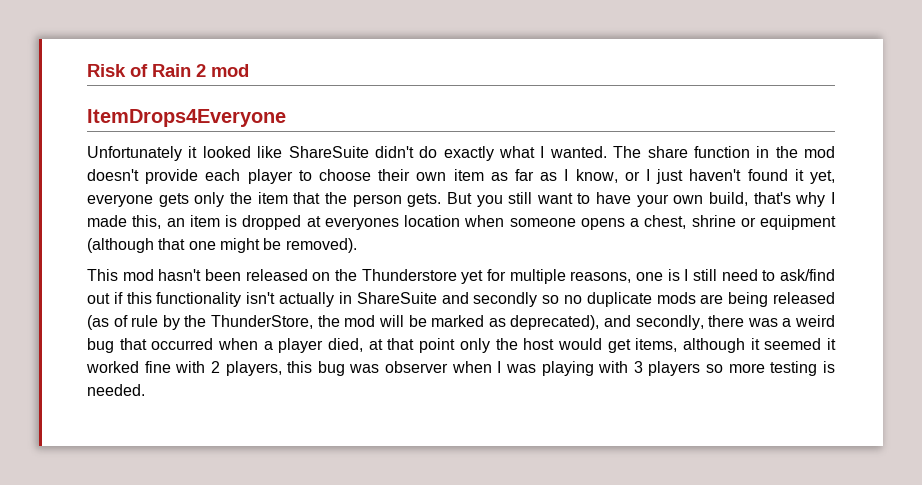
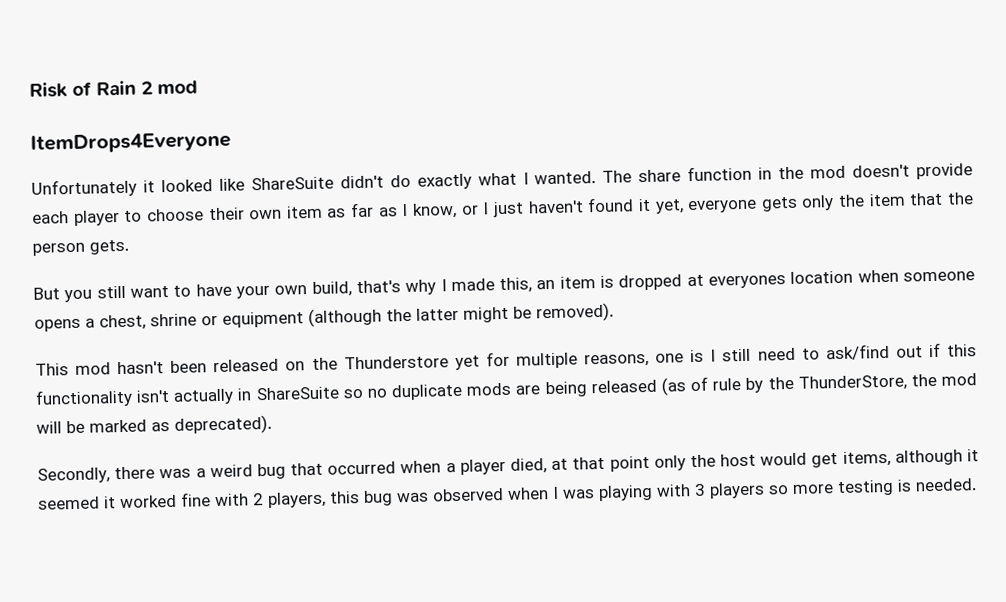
- The share function in the mod doesn't provide each player to choose their own item as far as I know, or I just haven't found it yet, everyone gets only the item that the person gets. But you still want to have your own build, that's why I made this, an item is dropped at everyones location when someone opens a chest, shrine or equipment (although that one might be removed).
+ The share function in the mod doesn't provide each player to choose their own item as far as I know, or I just haven't found it yet, everyone gets only the item that the person gets.
+ But you still want to have your own build, that's why I made this, an item is dropped at everyones location when someone opens a chest, shrine or equipment (although the latter might be removed).
- This mod hasn't been released on the Thunderstore yet for multiple reasons, one is I still need to ask/find out if this functionality isn't actually in ShareSuite and secondly so no duplicate mods are being released (as of rule by the ThunderStore, the mod will be marked as deprecated), and secondly, there was a weird bug that occurred when a player died, at that point only the host would get items, although it seemed it worked fine with 2 players, this bug was observer when I was playing with 3 players so more testing is needed.
+ This mod hasn't been released on the Thunderstore yet for multiple reasons, one is I still need to ask/find out if this functionality isn't actually in ShareSuite so no duplicate mods are being released (as of rule by the ThunderStore, the mod will be marked as deprecated).
+ Secondly, there was a weird bug that occurred when a player died, at that point only the host would get items, although it seemed it worked fine with 2 players, this bug was observed when I was playing with 3 players so more testing is needed.

